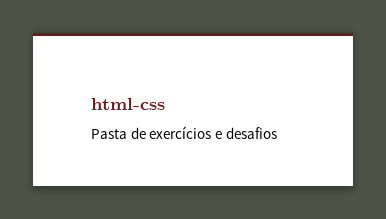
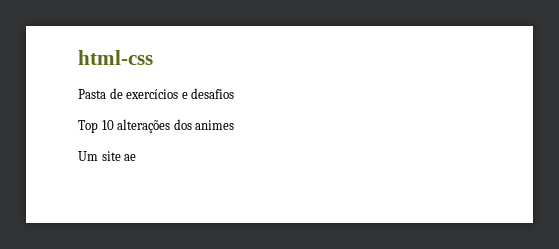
+ Top 10 alterações dos animes
+ Um site ae

